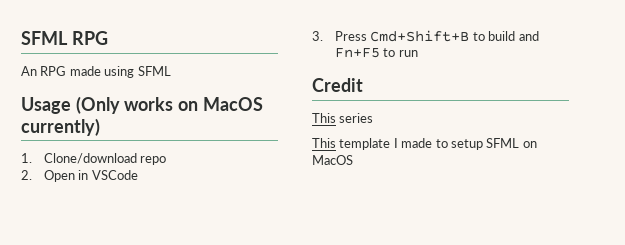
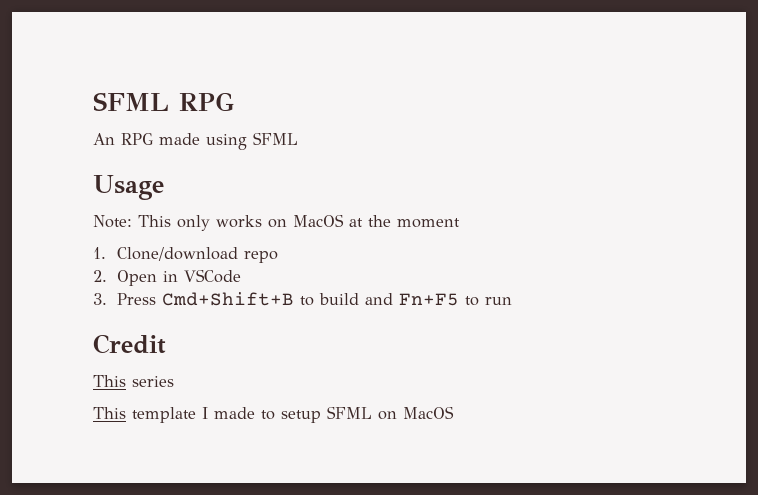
- Usage (Only works on MacOS currently)
+ Usage
+ Note: This only works on MacOS at the moment

